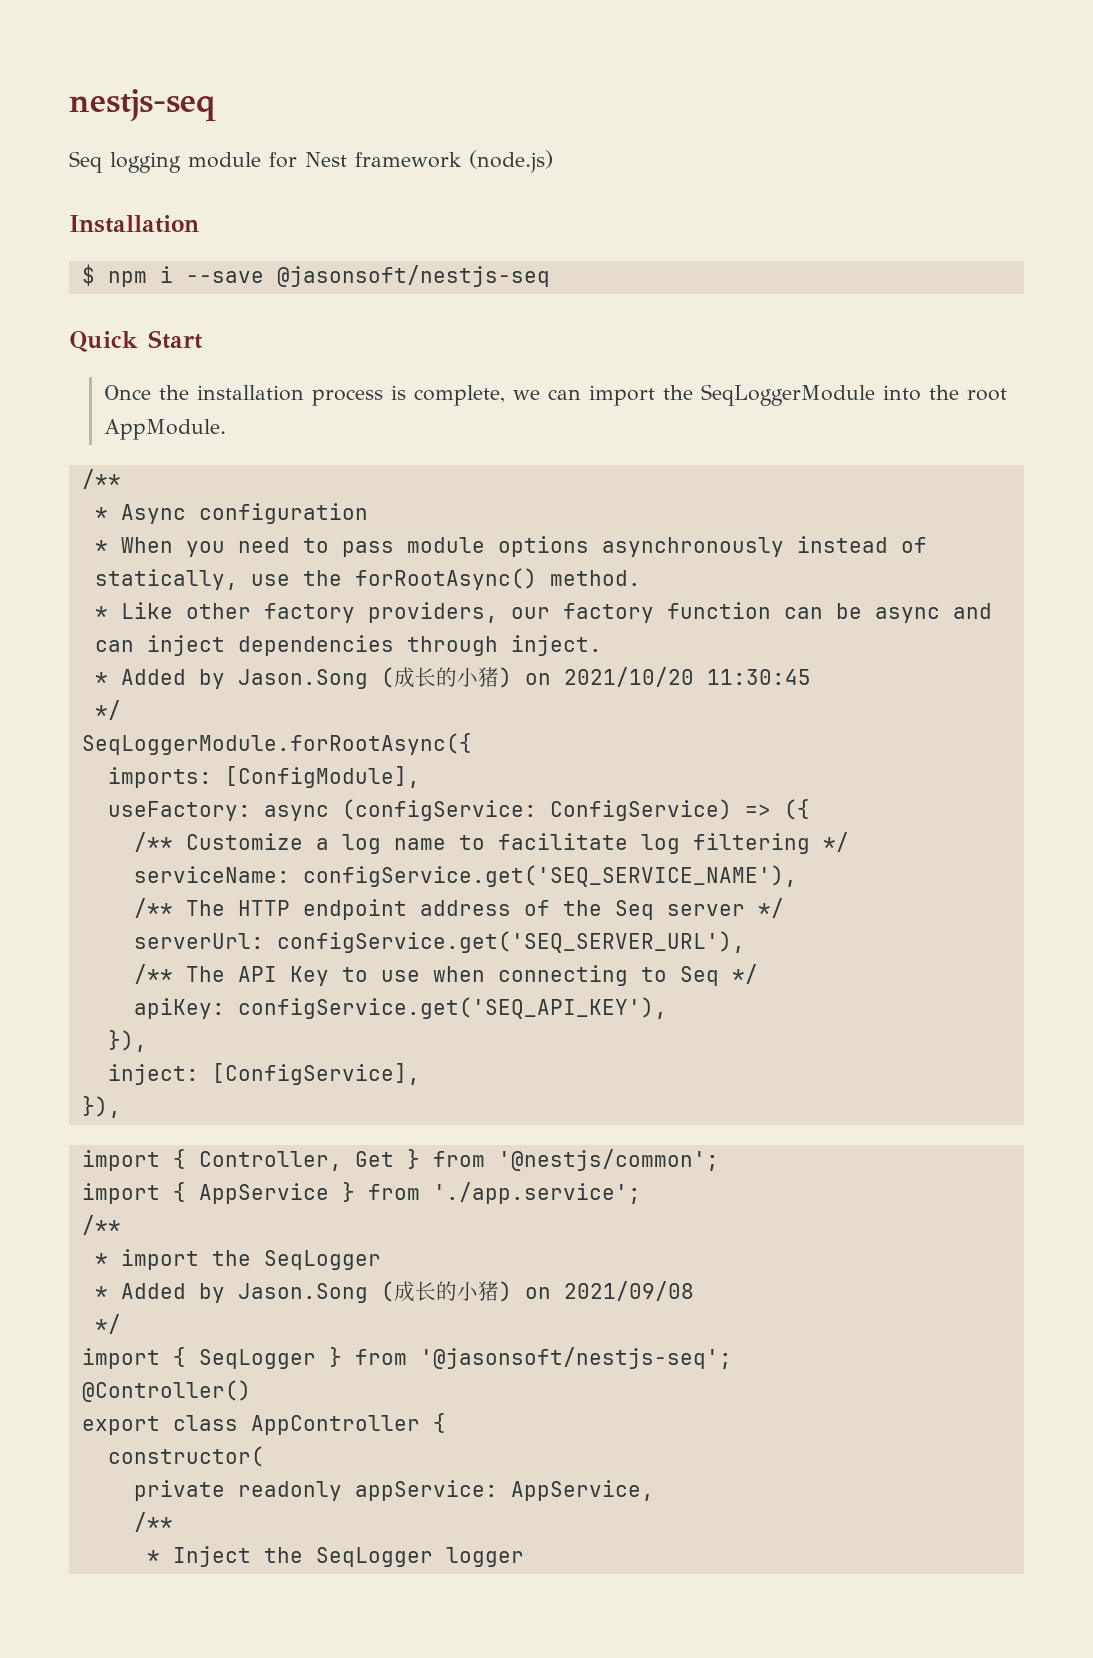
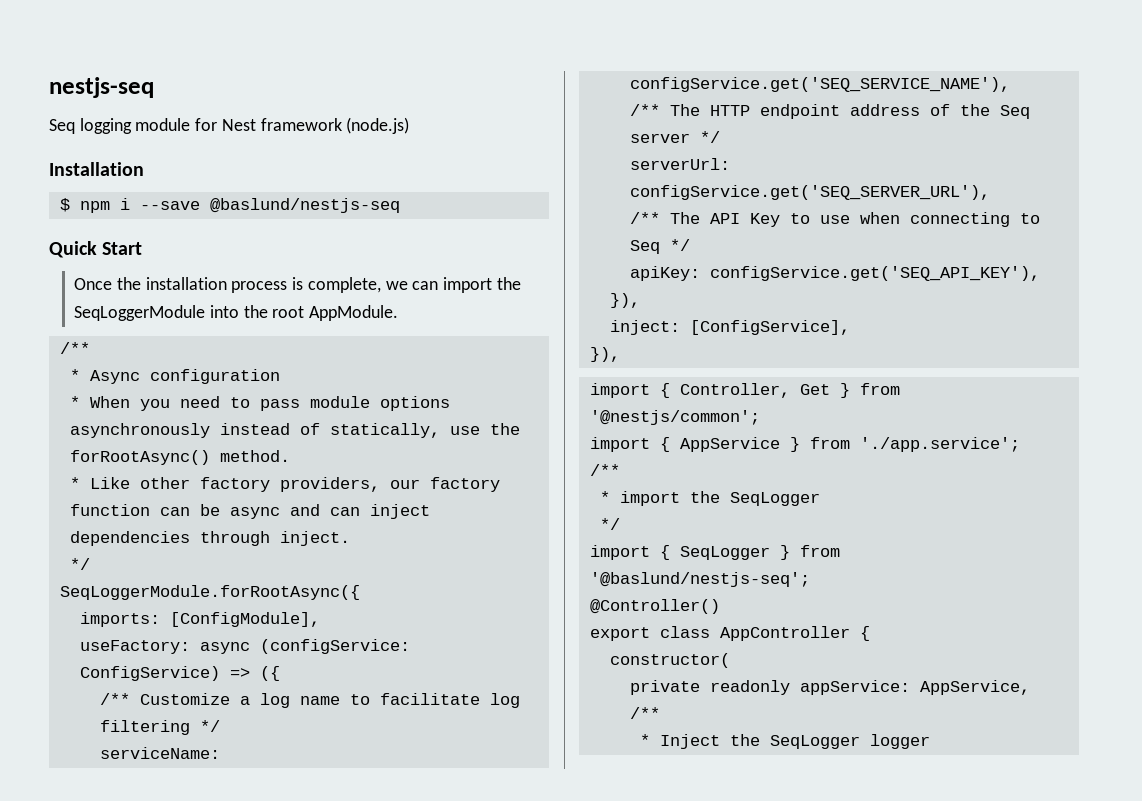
- $ npm i --save @jasonsoft/nestjs-seq
+ $ npm i --save @baslund/nestjs-seq
- * Added by Jason.Song (成长的小猪) on 2021/10/20 11:30:45
- * Added by Jason.Song (成长的小猪) on 2021/09/08
- import { SeqLogger } from '@jasonsoft/nestjs-seq';
+ import { SeqLogger } from '@baslund/nestjs-seq';

